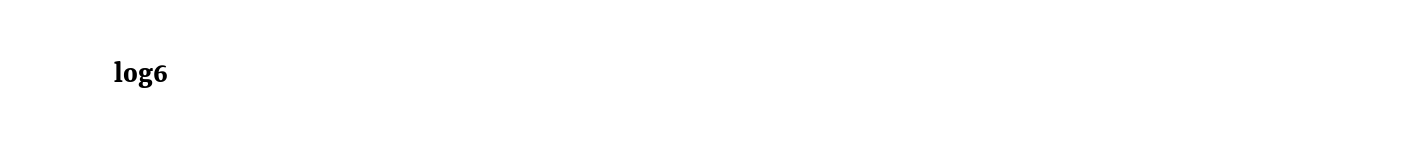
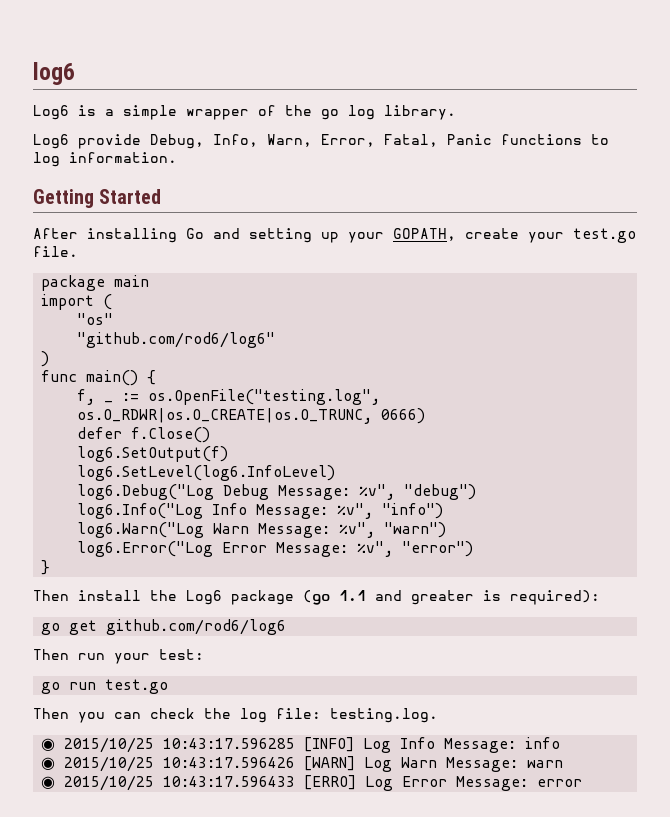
+ Log6 is a simple wrapper of the go log library.
+ Log6 provide Debug, Info, Warn, Error, Fatal, Panic functions to log information.
+ Getting Started
+ After installing Go and setting up your GOPATH, create your test.go file.
+ package main
+ import (
+ "os"
+ "github.com/rod6/log6"
+ )
+ func main() {
+ f, _ := os.OpenFile("testing.log", os.O_RDWR|os.O_CREATE|os.O_TRUNC, 0666)
+ defer f.Close()
+ log6.SetOutput(f)
+ log6.SetLevel(log6.InfoLevel)
+ log6.Debug("Log Debug Message: %v", "debug")
+ log6.Info("Log Info Message: %v", "info")
+ log6.Warn("Log Warn Message: %v", "warn")
+ log6.Error("Log Error Message: %v", "error")
+ }
+ Then install the Log6 package (go 1.1 and greater is required):
+ go get github.com/rod6/log6
+ Then run your test:
+ go run test.go
+ Then you can check the log file: testing.log.
+ ◉ 2015/10/25 10:43:17.596285 [INFO] Log Info Message: info
+ ◉ 2015/10/25 10:43:17.596426 [WARN] Log Warn Message: warn
+ ◉ 2015/10/25 10:43:17.596433 [ERRO] Log Error Message: error

